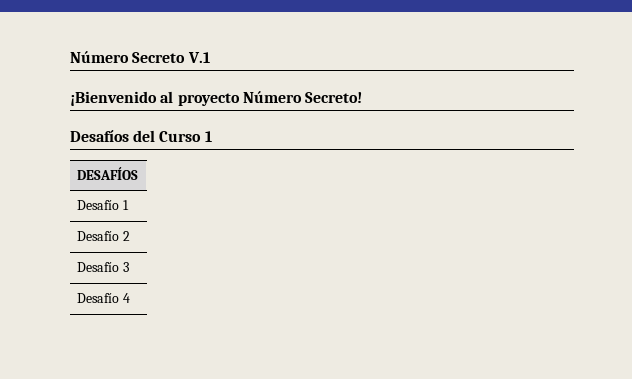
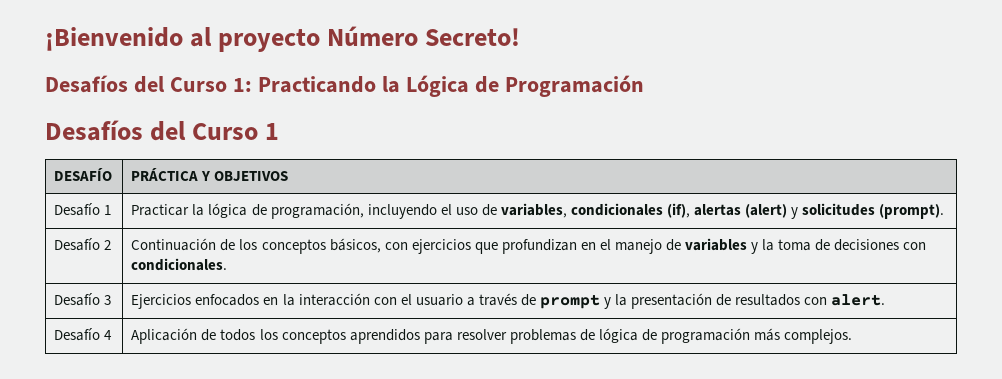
- Número Secreto V.1
+ Desafíos del Curso 1: Practicando la Lógica de Programación
  Desafíos del Curso 1
- DESAFÍOS
- Desafío 1
- Desafío 2
- Desafío 3
- Desafío 4
+ DESAFÍO | PRÁCTICA Y OBJETIVOS
+ Desafío 1 | Practicar la lógica de programación, incluyendo el uso de variables, condicionales (if), alertas (alert) y solicitudes (prompt).
+ Desafío 2 | Continuación de los conceptos básicos, con ejercicios que profundizan en el manejo de variables y la toma de decisiones con condicionales.
+ Desafío 3 | Ejercicios enfocados en la interacción con el usuario a través de prompt y la presentación de resultados con alert.
+ Desafío 4 | Aplicación de todos los conceptos aprendidos para resolver problemas de lógica de programación más complejos.

